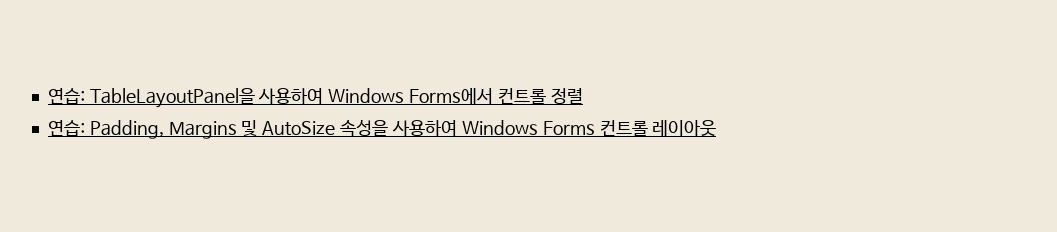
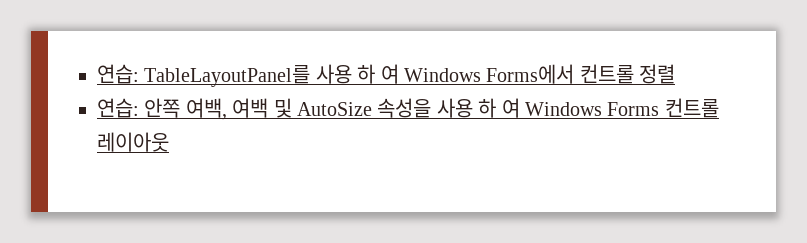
- 연습: TableLayoutPanel을 사용하여 Windows Forms에서 컨트롤 정렬
+ 연습: TableLayoutPanel를 사용 하 여 Windows Forms에서 컨트롤 정렬
- 연습: Padding, Margins 및 AutoSize 속성을 사용하여 Windows Forms 컨트롤 레이아웃
+ 연습: 안쪽 여백, 여백 및 AutoSize 속성을 사용 하 여 Windows Forms 컨트롤 레이아웃

